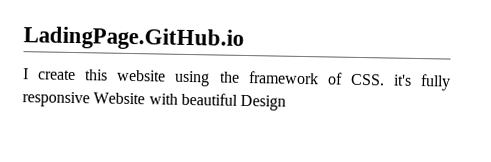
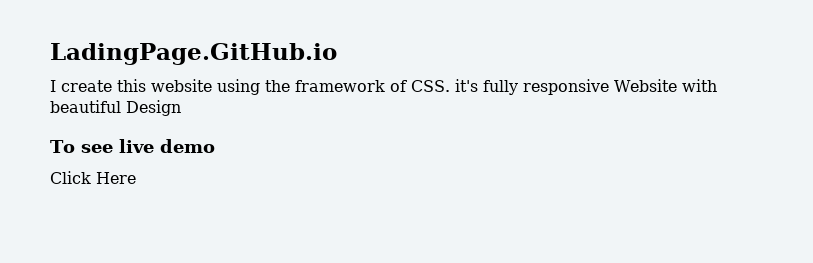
+ To see live demo
+ Click Here

